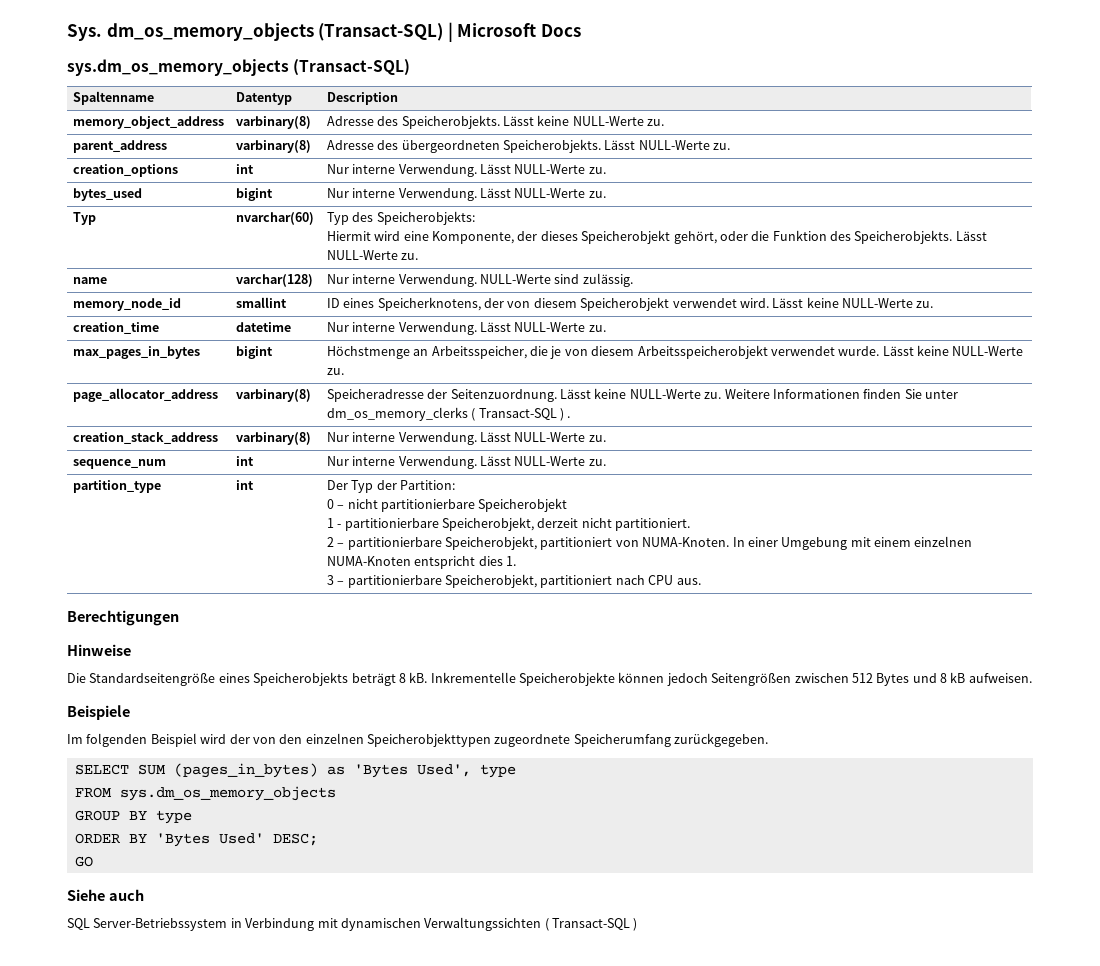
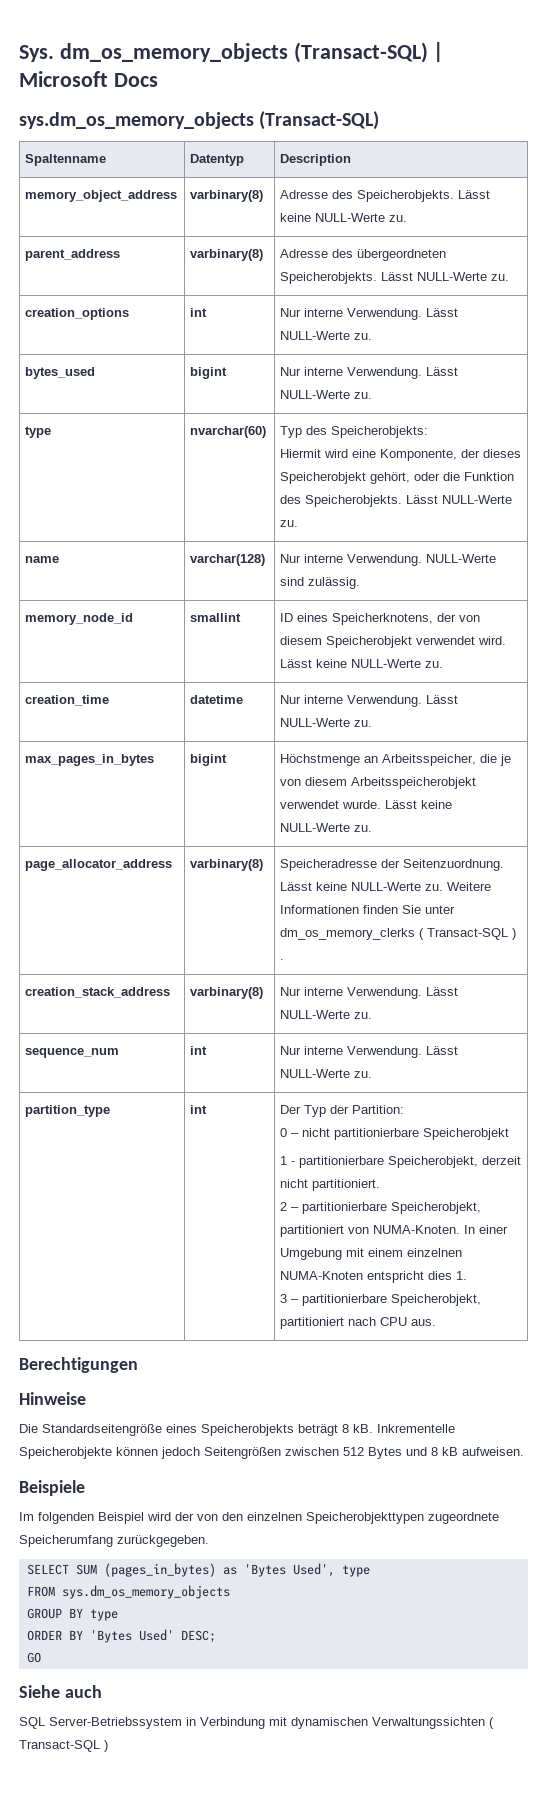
- Typ | nvarchar(60) | Typ des Speicherobjekts:
+ type | nvarchar(60) | Typ des Speicherobjekts:

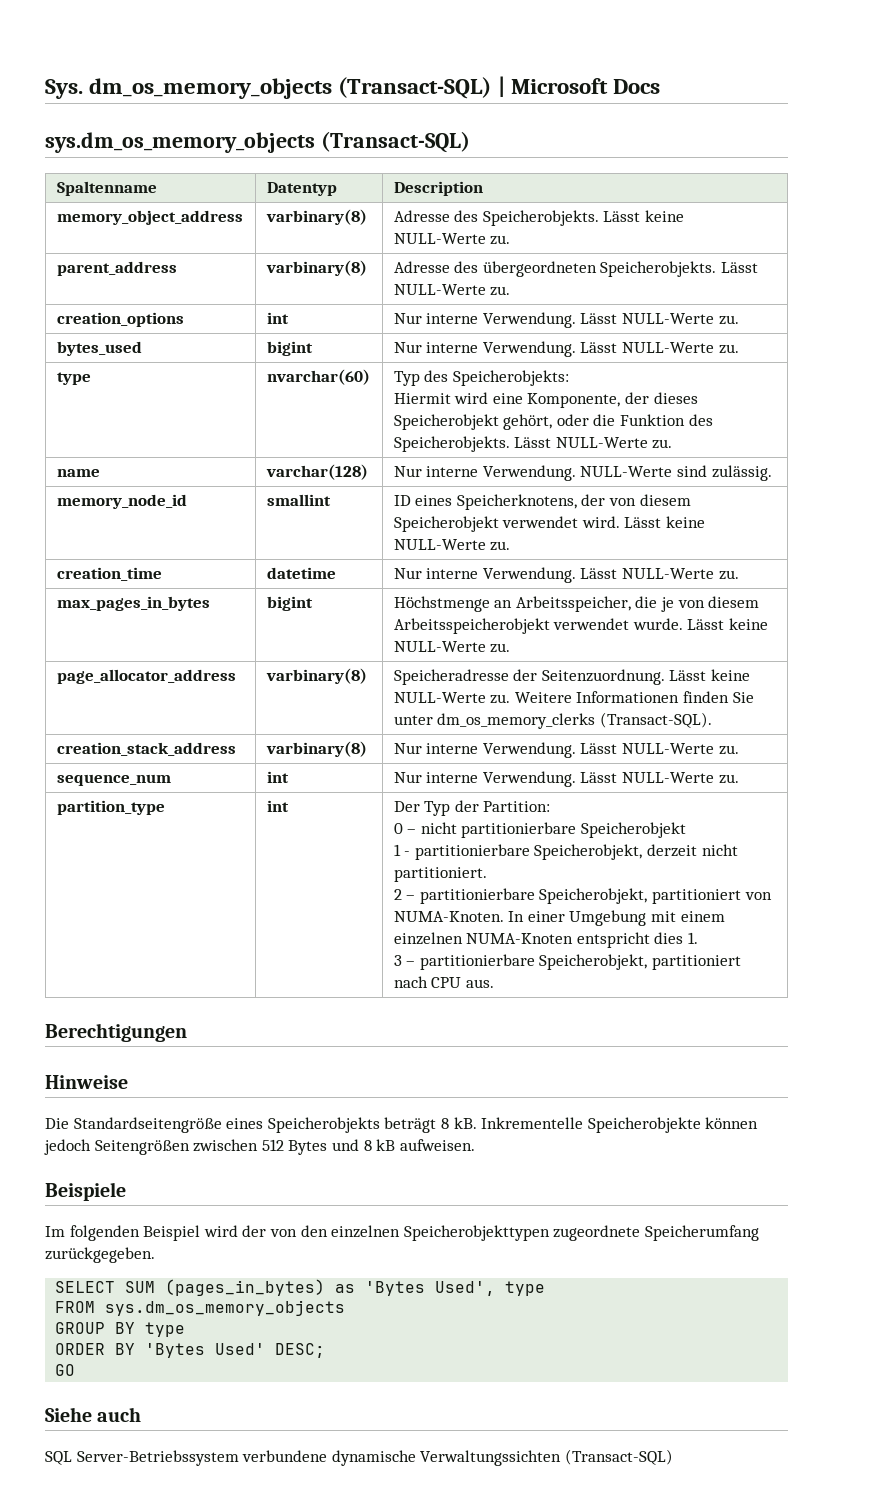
- page_allocator_address | varbinary(8) | Speicheradresse der Seitenzuordnung. Lässt keine NULL-Werte zu. Weitere Informationen finden Sie unter dm_os_memory_clerks ( Transact-SQL ) .
+ page_allocator_address | varbinary(8) | Speicheradresse der Seitenzuordnung. Lässt keine NULL-Werte zu. Weitere Informationen finden Sie unter dm_os_memory_clerks (Transact-SQL).
- SQL Server-Betriebssystem in Verbindung mit dynamischen Verwaltungssichten ( Transact-SQL )
+ SQL Server-Betriebssystem verbundene dynamische Verwaltungssichten (Transact-SQL)

